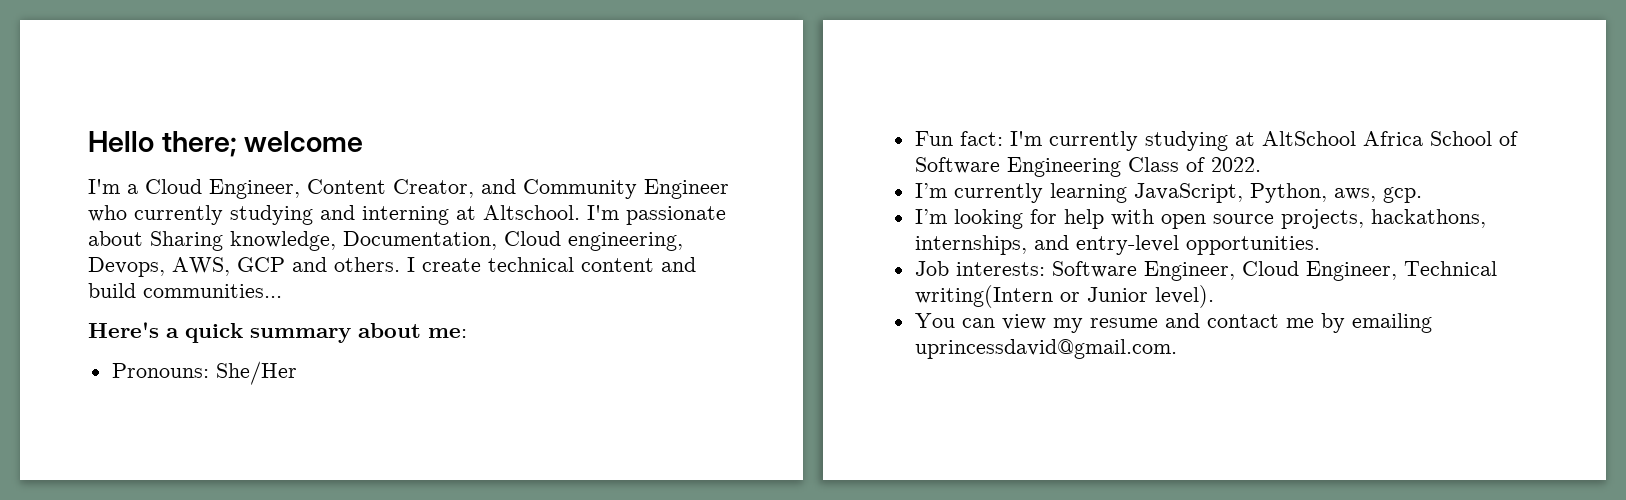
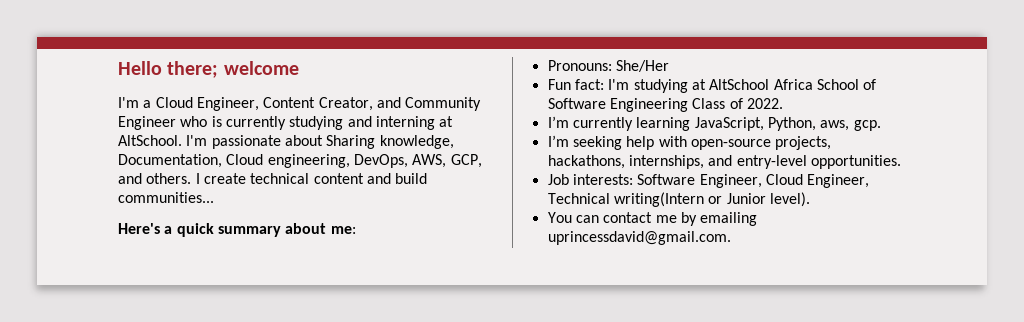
- I'm a Cloud Engineer, Content Creator, and Community Engineer who currently studying and interning at Altschool.
+ I'm a Cloud Engineer, Content Creator, and Community Engineer who is currently studying and interning at AltSchool.
- I'm passionate about Sharing knowledge, Documentation, Cloud engineering, Devops, AWS, GCP and others.
+ I'm passionate about Sharing knowledge, Documentation, Cloud engineering, DevOps, AWS, GCP, and others.
- Fun fact: I'm currently studying at AltSchool Africa School of Software Engineering Class of 2022.
+ Fun fact: I'm studying at AltSchool Africa School of Software Engineering Class of 2022.
- I’m looking for help with open source projects, hackathons, internships, and entry-level opportunities.
+ I’m seeking help with open-source projects, hackathons, internships, and entry-level opportunities.
- You can view my resume and contact me by emailing uprincessdavid@gmail.com.
+ You can contact me by emailing uprincessdavid@gmail.com.

